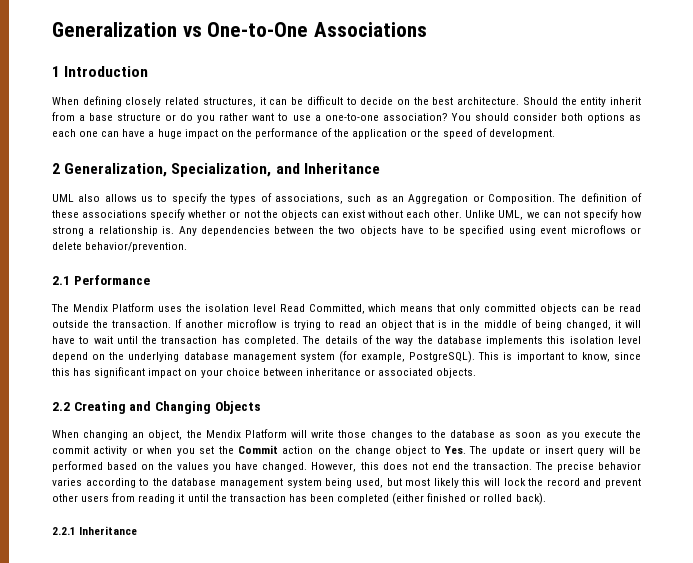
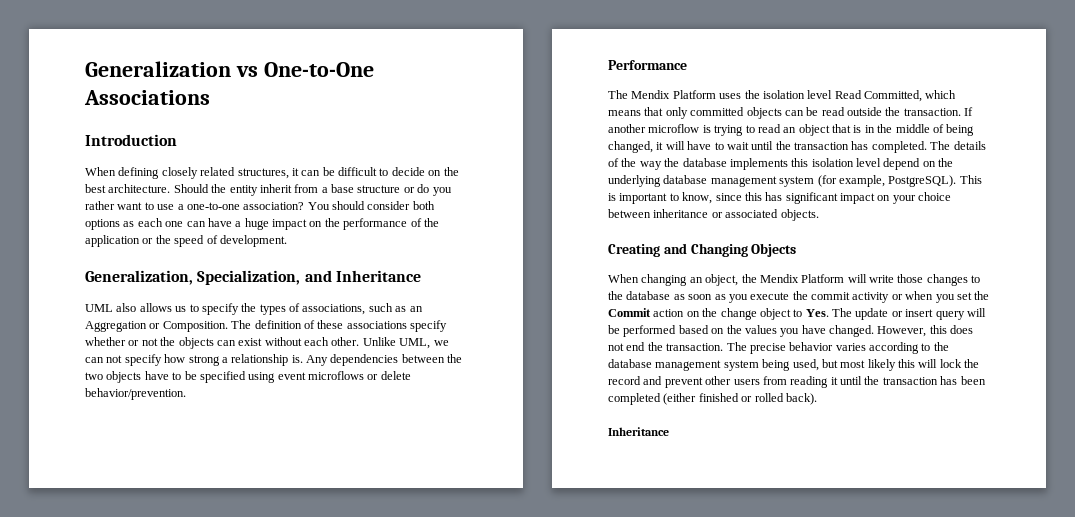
- 1 Introduction
+ Introduction
- 2 Generalization, Specialization, and Inheritance
+ Generalization, Specialization, and Inheritance
- 2.1 Performance
+ Performance
- 2.2 Creating and Changing Objects
+ Creating and Changing Objects
  The precise behavior varies according to the database management system being used, but most likely this will lock the record and prevent other users from reading it until the transaction has been completed (either finished or rolled back).
- 2.2.1 Inheritance
+ Inheritance

